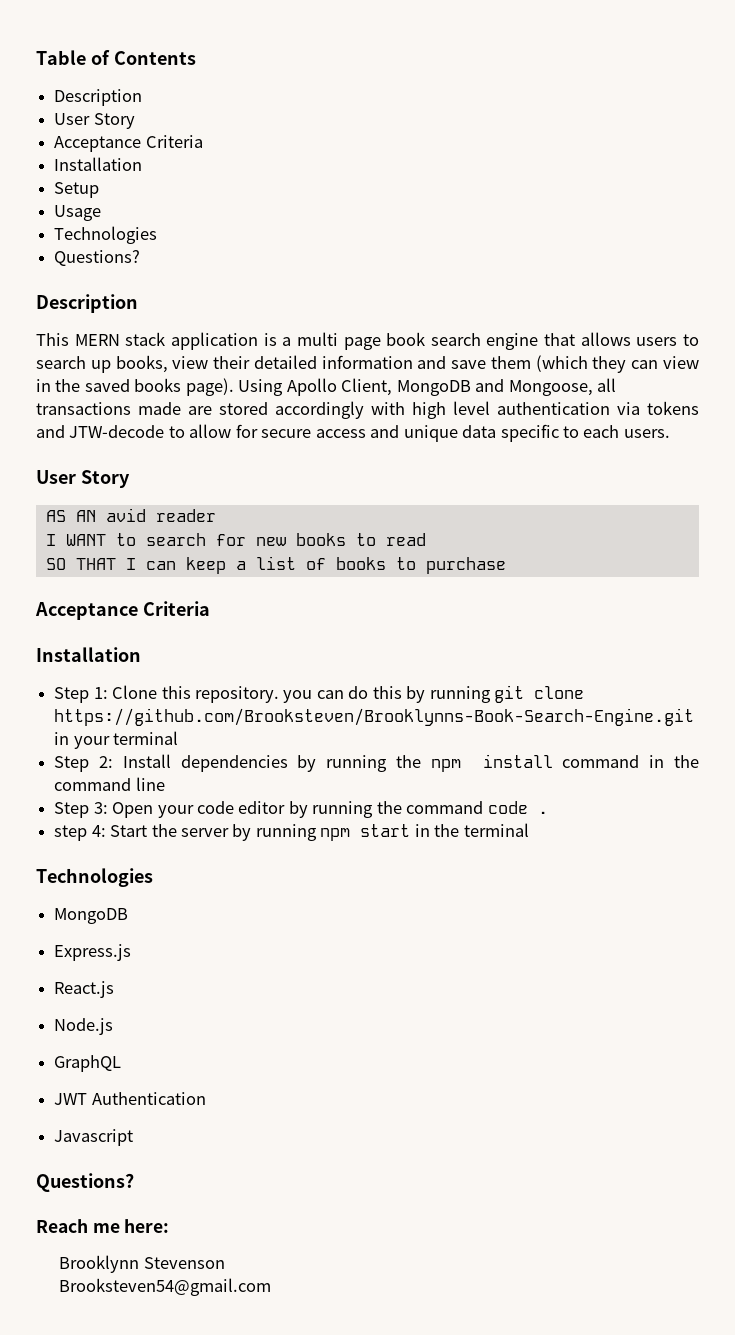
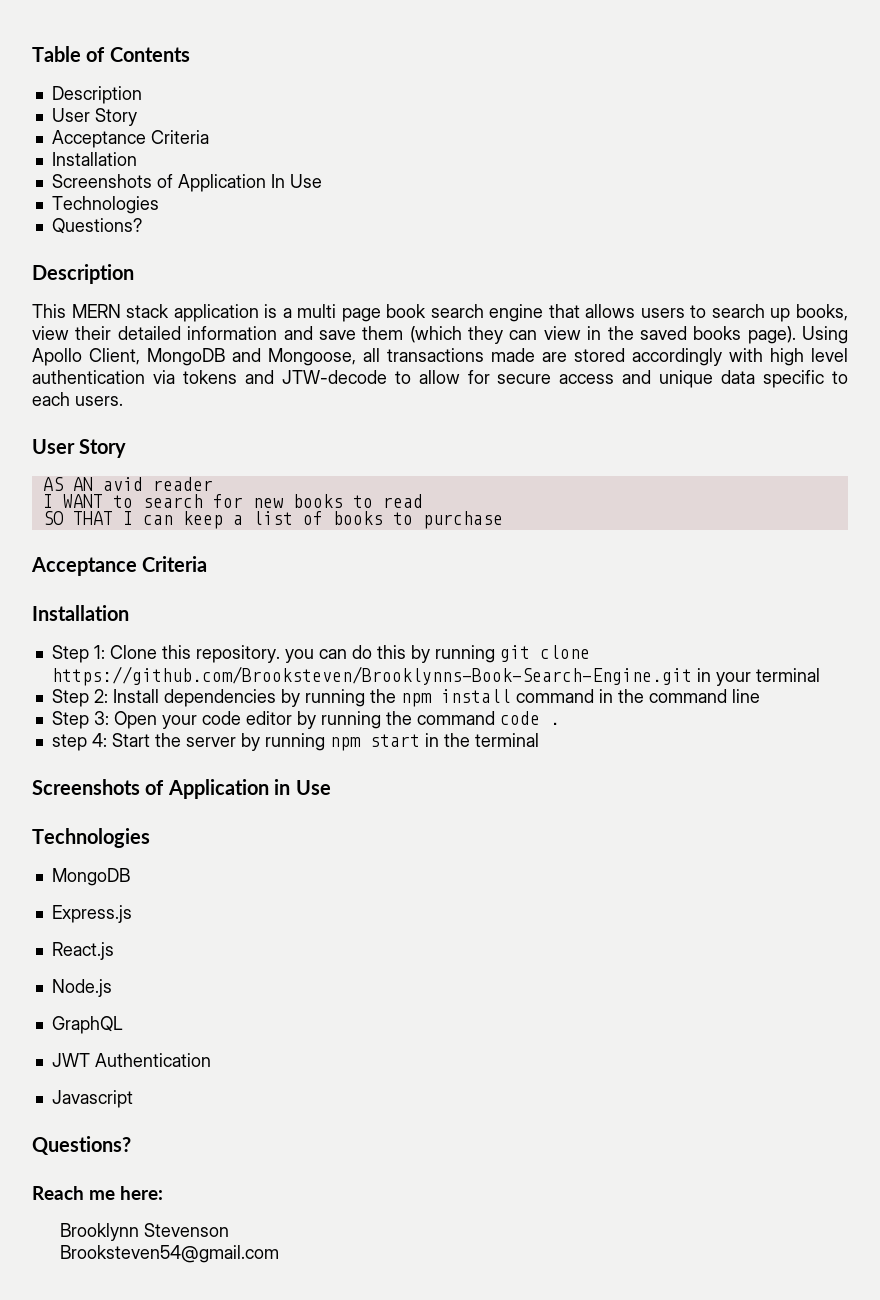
- Setup
- Usage
+ Screenshots of Application In Use
+ Screenshots of Application in Use

